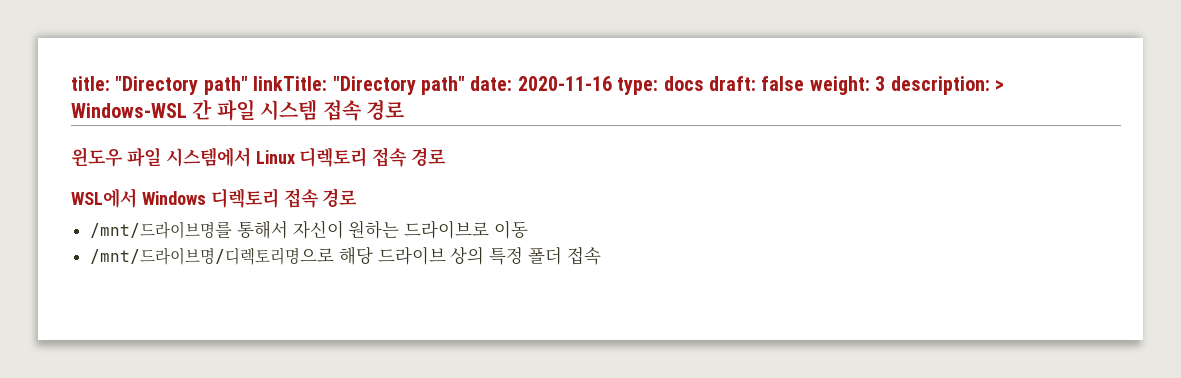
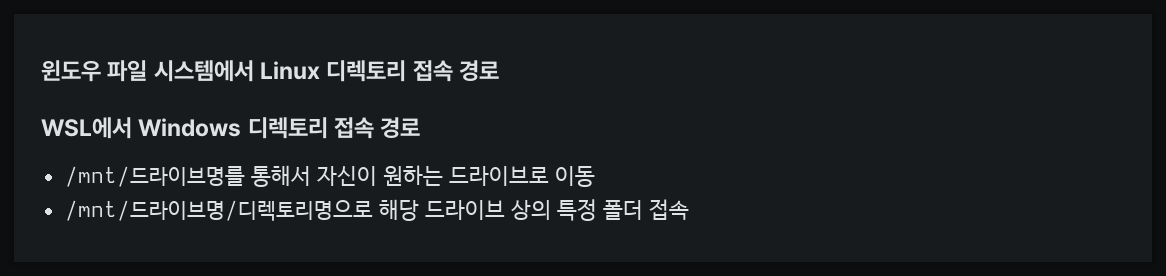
- title: "Directory path" linkTitle: "Directory path" date: 2020-11-16 type: docs draft: false weight: 3 description: > Windows-WSL 간 파일 시스템 접속 경로

